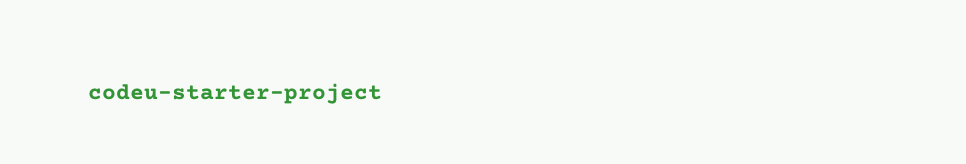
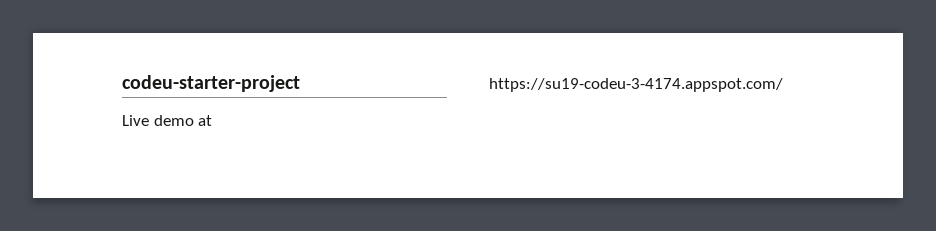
+ Live demo at https://su19-codeu-3-4174.appspot.com/

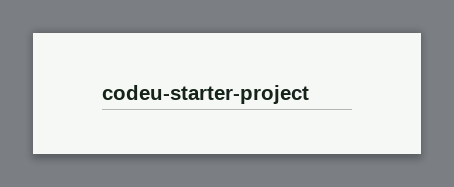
- Live demo at https://su19-codeu-3-4174.appspot.com/

